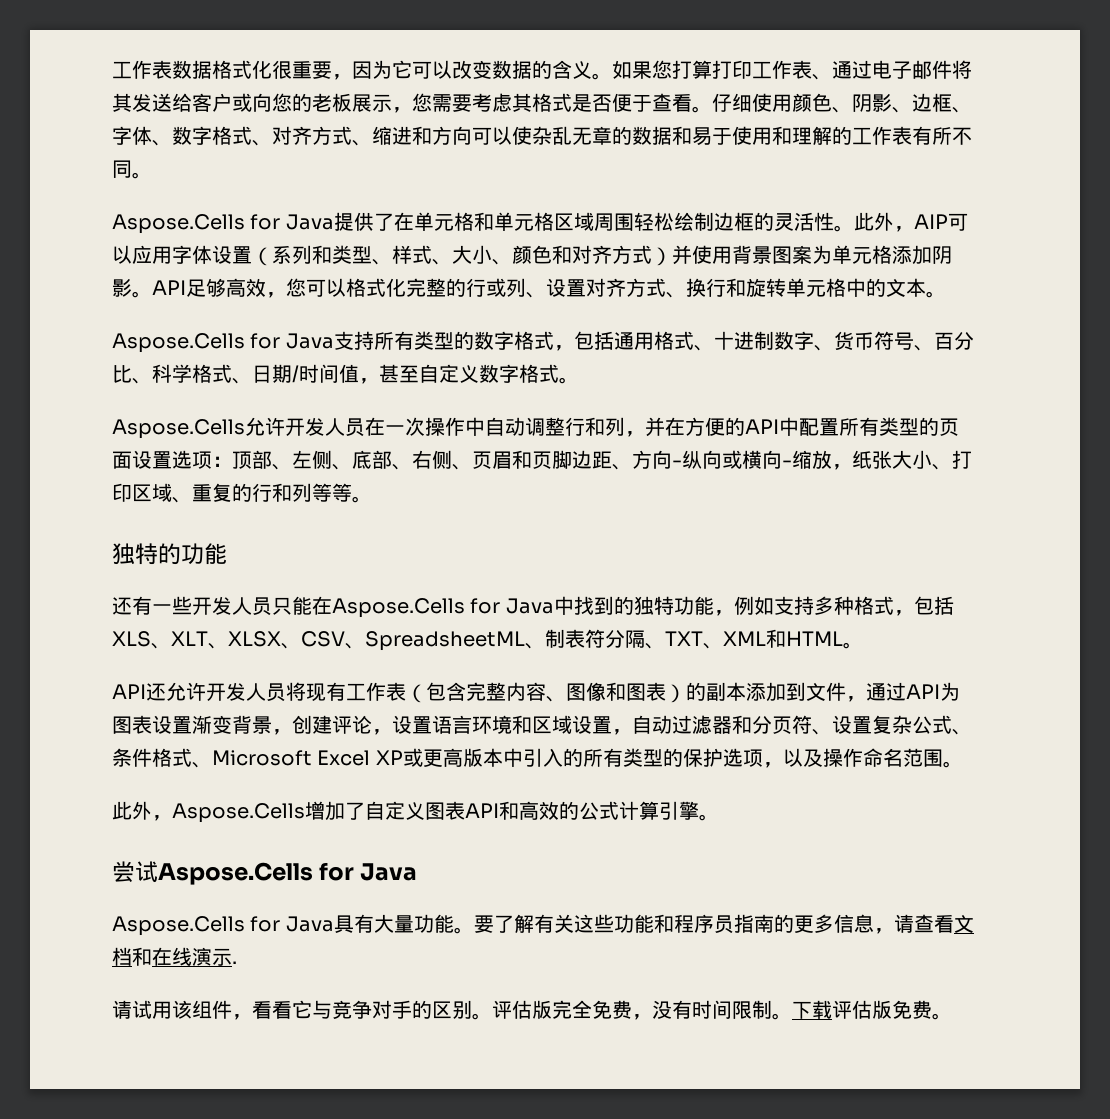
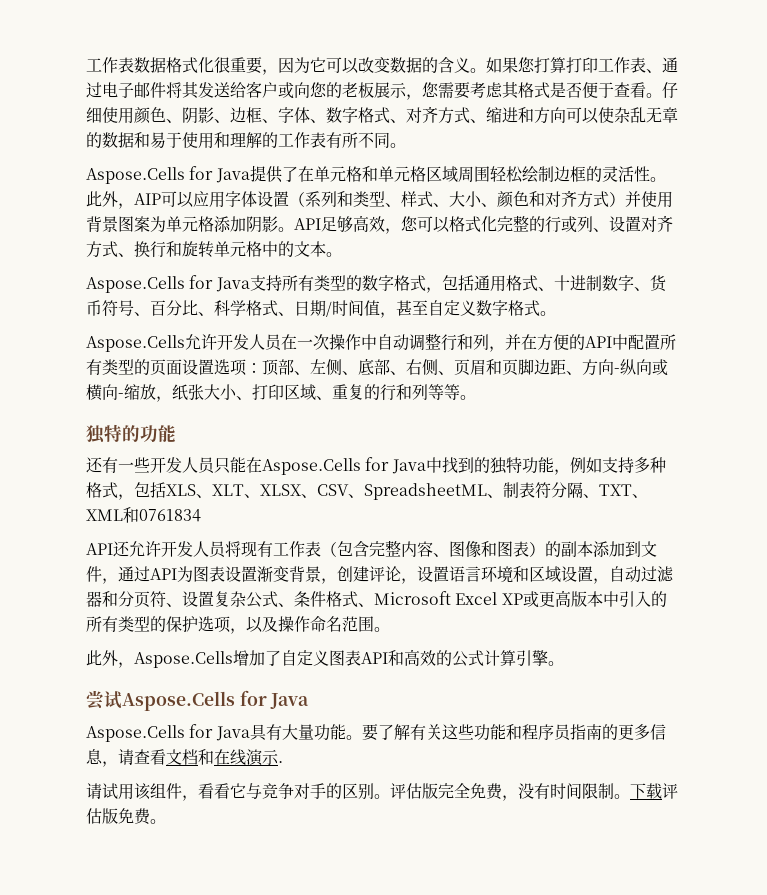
- 还有一些开发人员只能在Aspose.Cells for Java中找到的独特功能，例如支持多种格式，包括XLS、XLT、XLSX、CSV、SpreadsheetML、制表符分隔、TXT、XML和HTML。
+ 还有一些开发人员只能在Aspose.Cells for Java中找到的独特功能，例如支持多种格式，包括XLS、XLT、XLSX、CSV、SpreadsheetML、制表符分隔、TXT、XML和0761834

